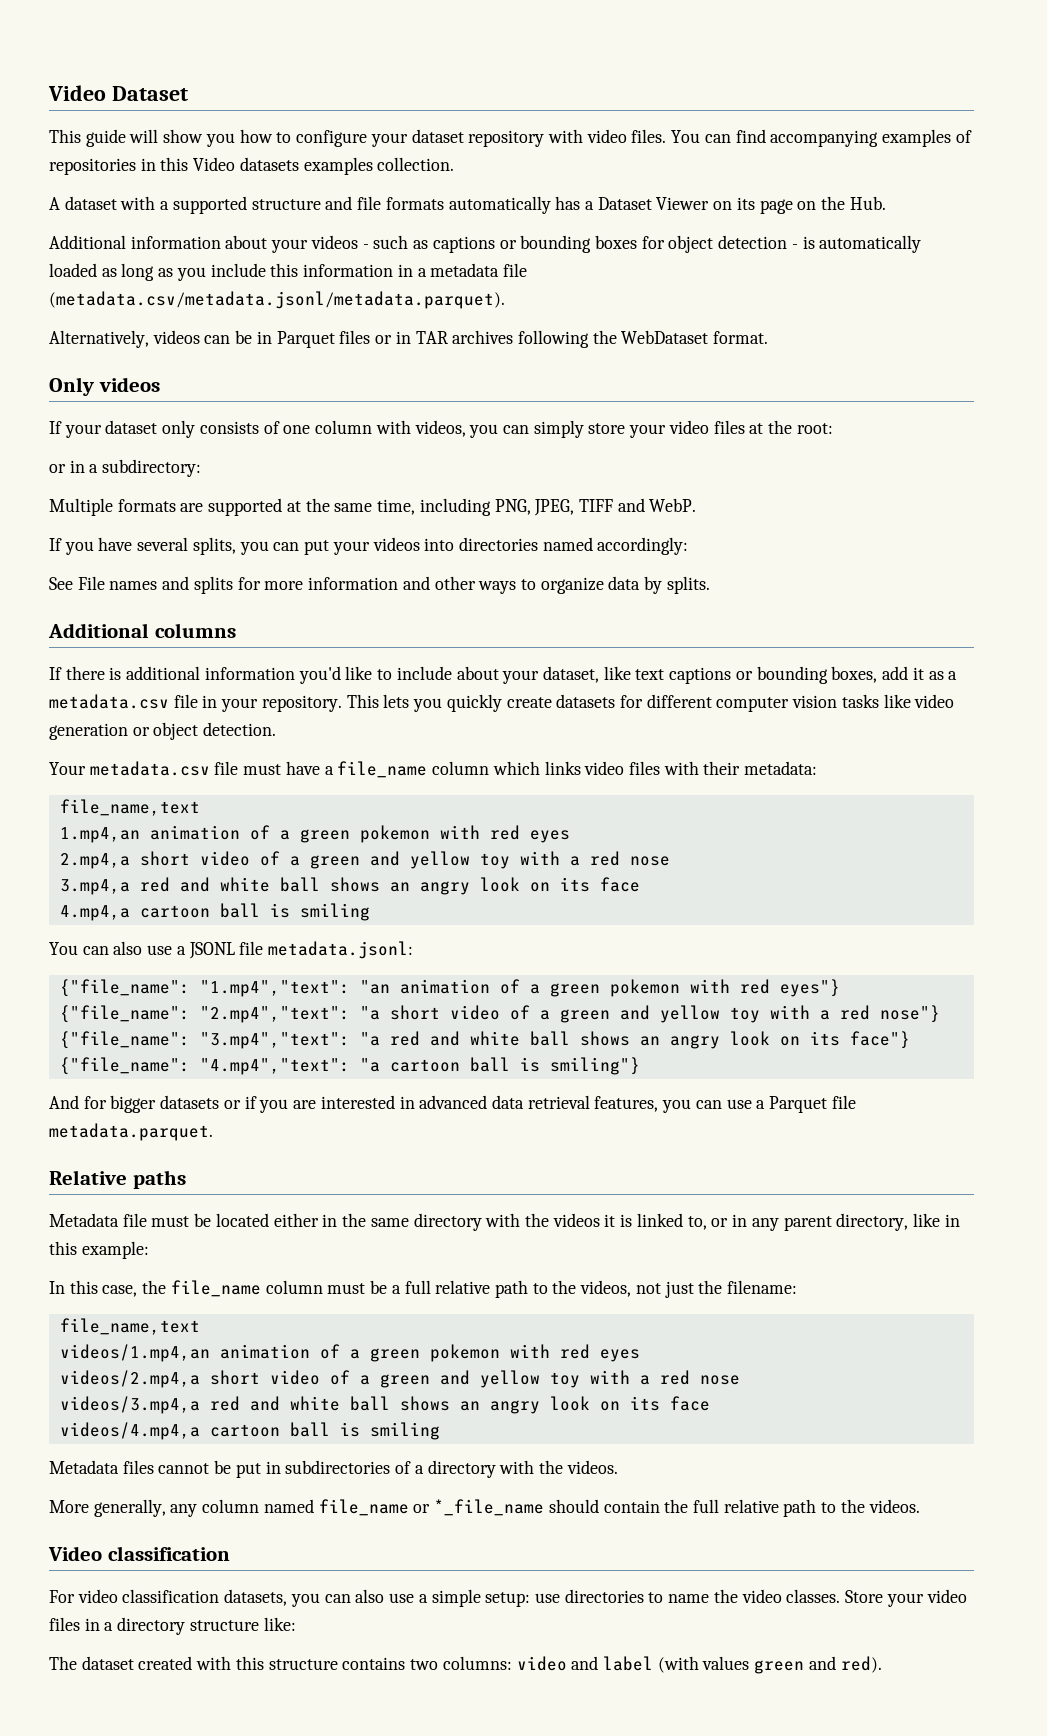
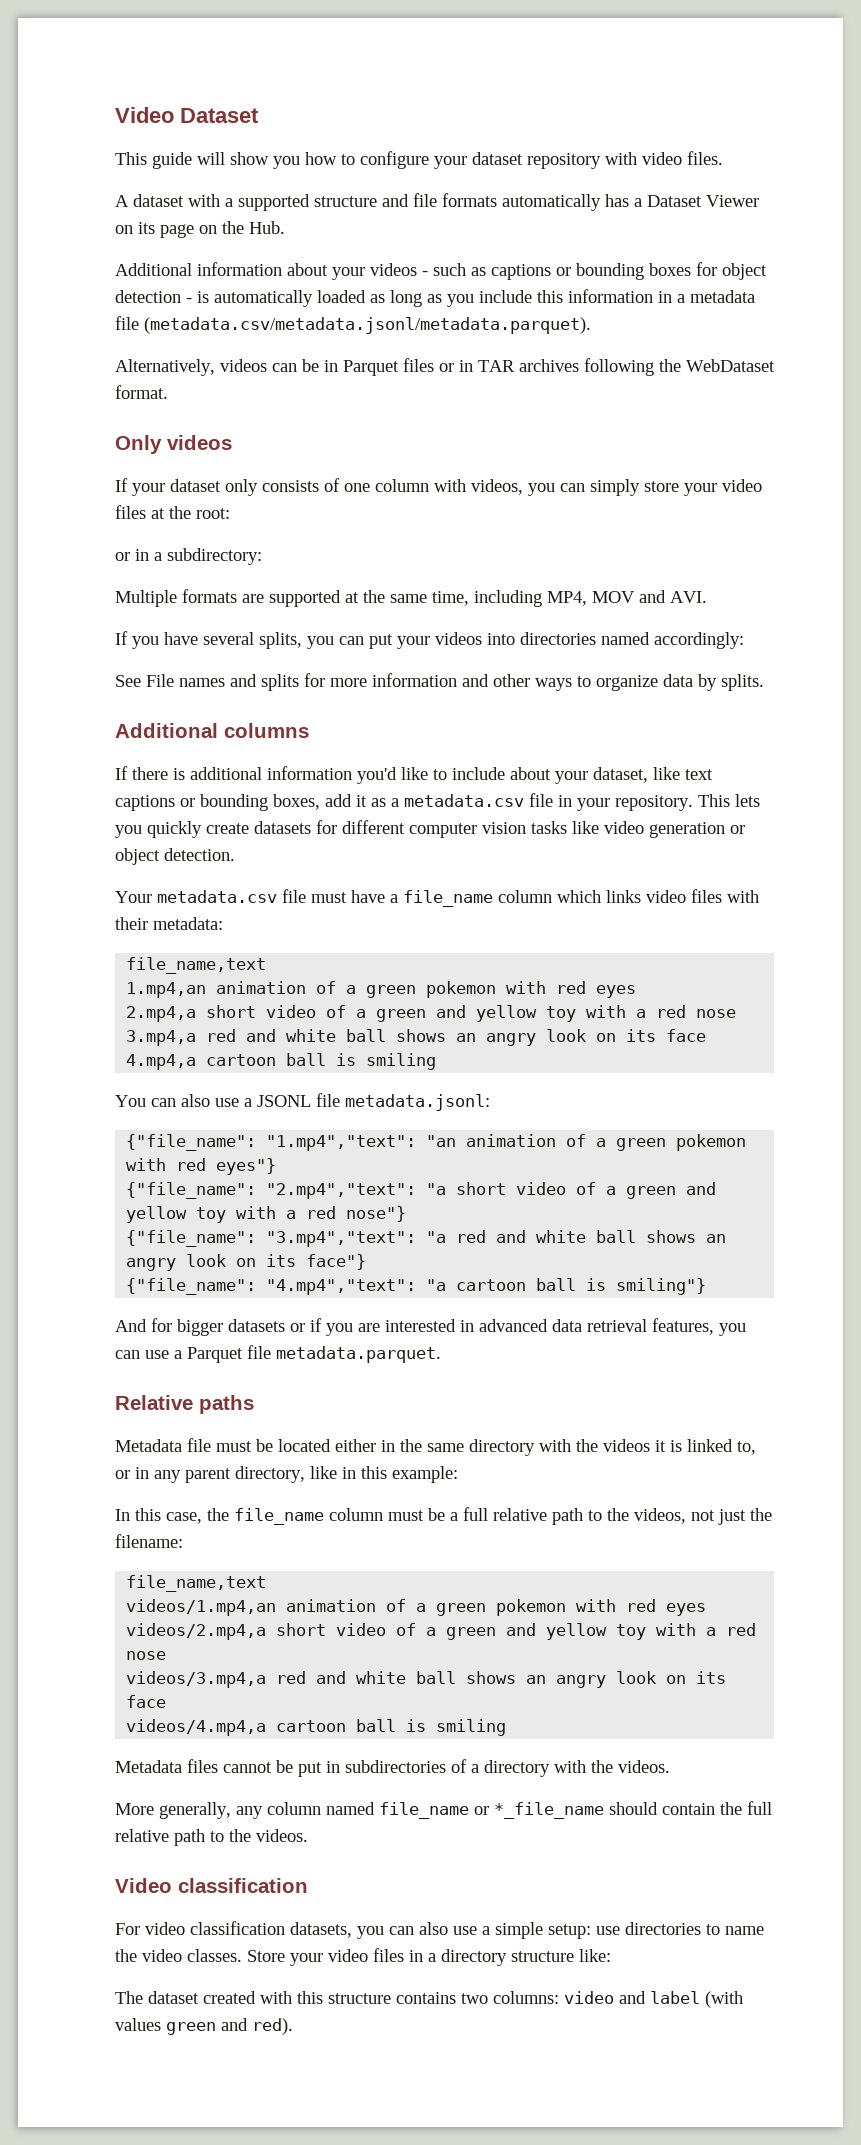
- You can find accompanying examples of repositories in this Video datasets examples collection.
- Multiple formats are supported at the same time, including PNG, JPEG, TIFF and WebP.
+ Multiple formats are supported at the same time, including MP4, MOV and AVI.

